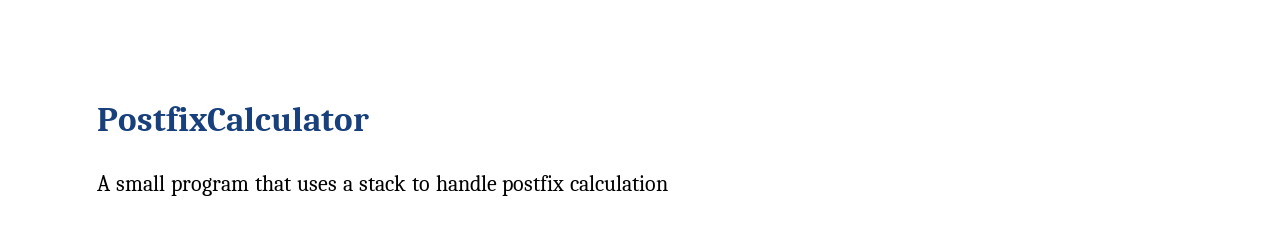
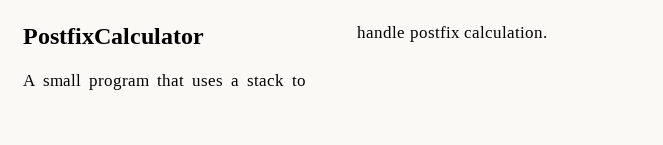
- A small program that uses a stack to handle postfix calculation
+ A small program that uses a stack to handle postfix calculation.

